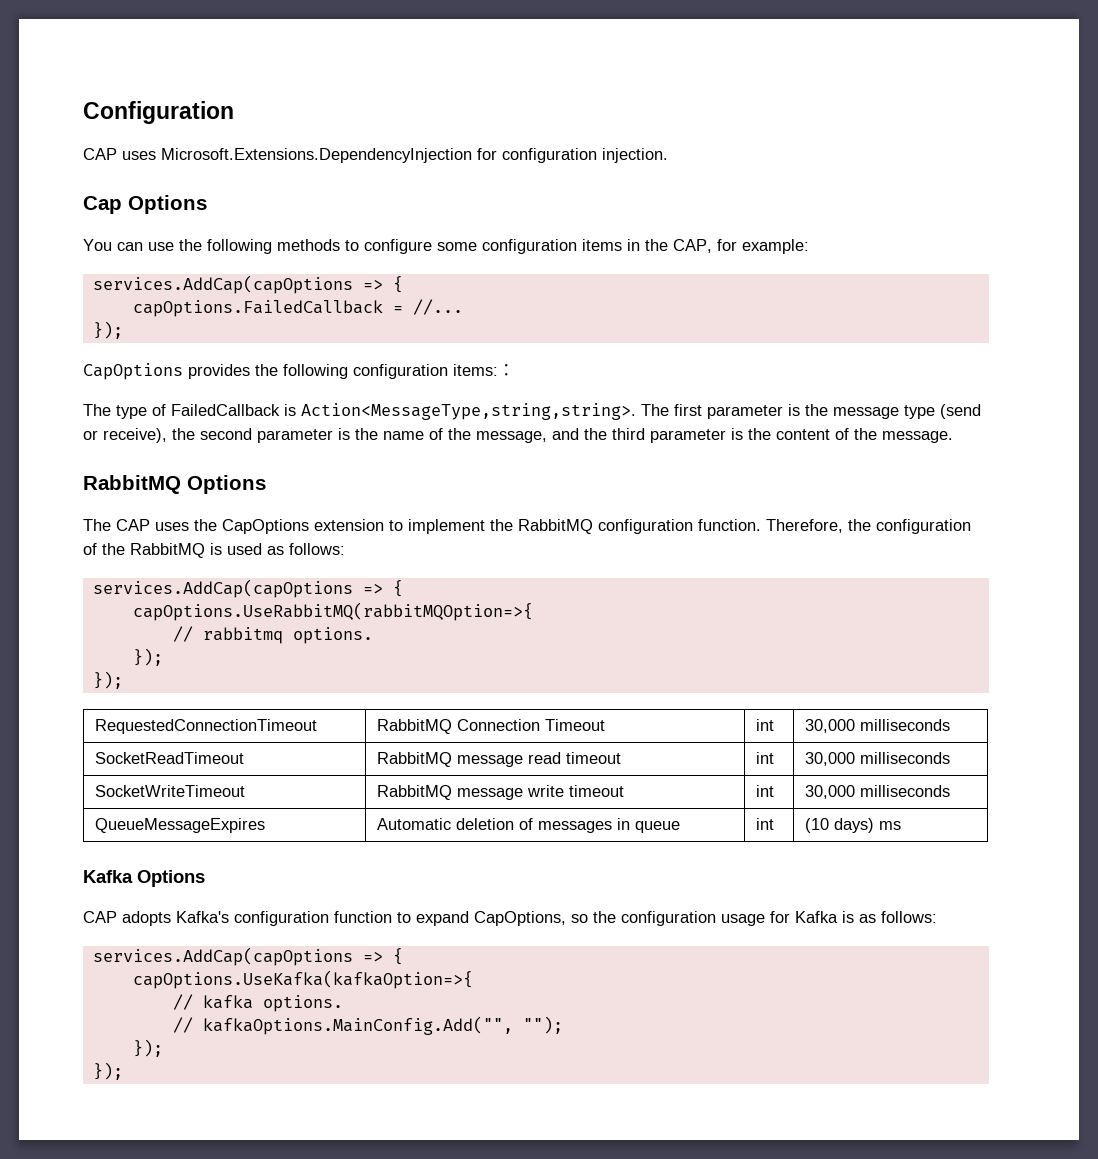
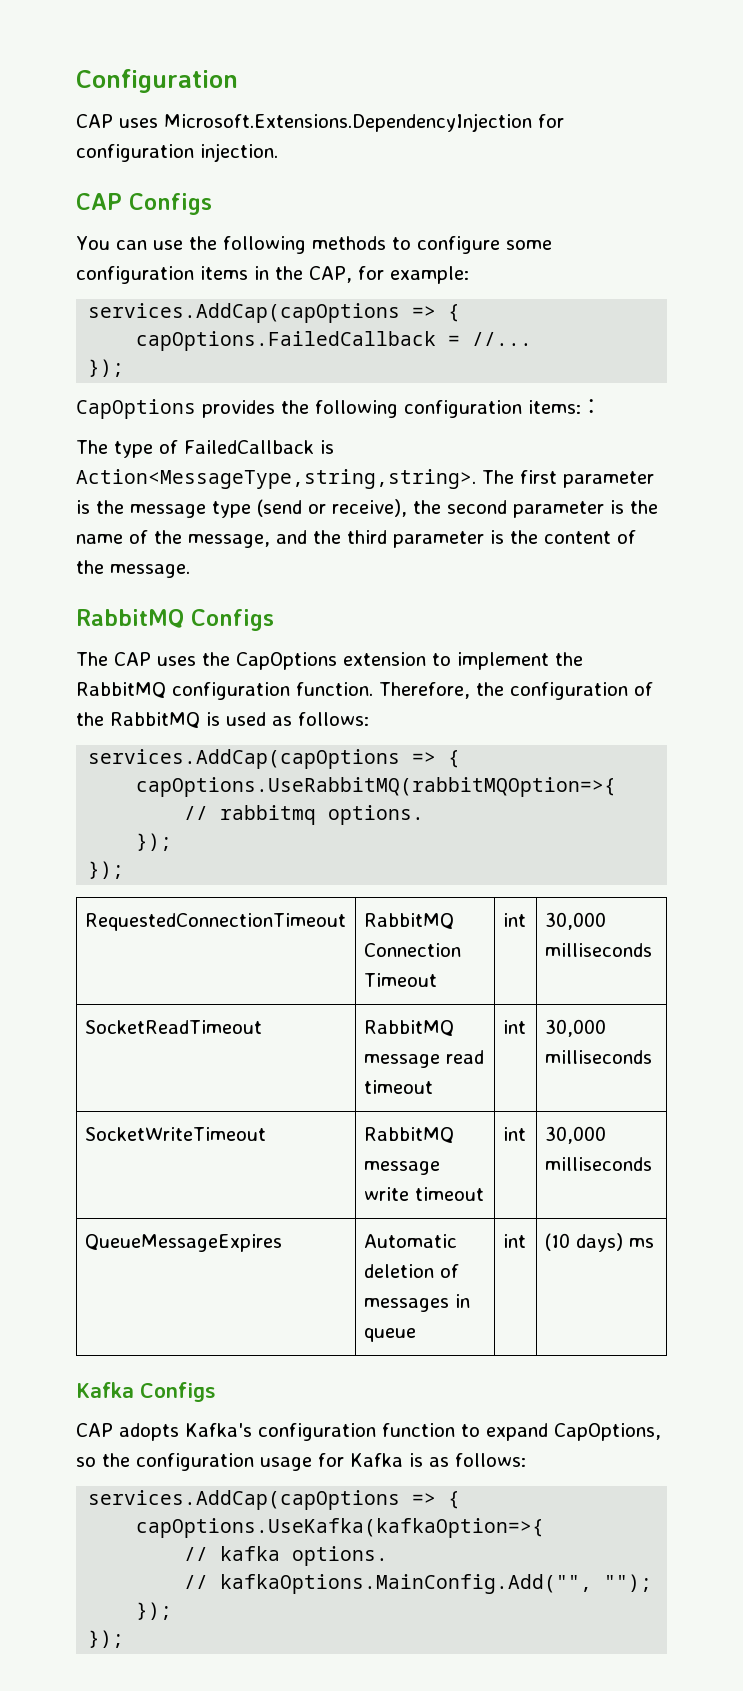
- Cap Options
+ CAP Configs
- RabbitMQ Options
+ RabbitMQ Configs
- Kafka Options
+ Kafka Configs

